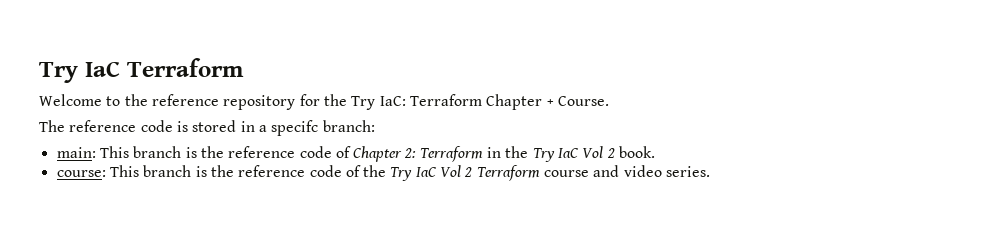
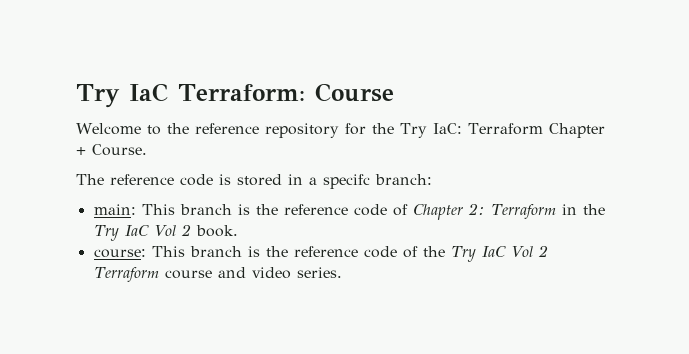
- Try IaC Terraform
+ Try IaC Terraform: Course

